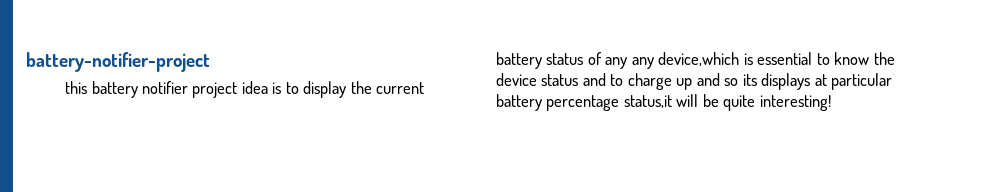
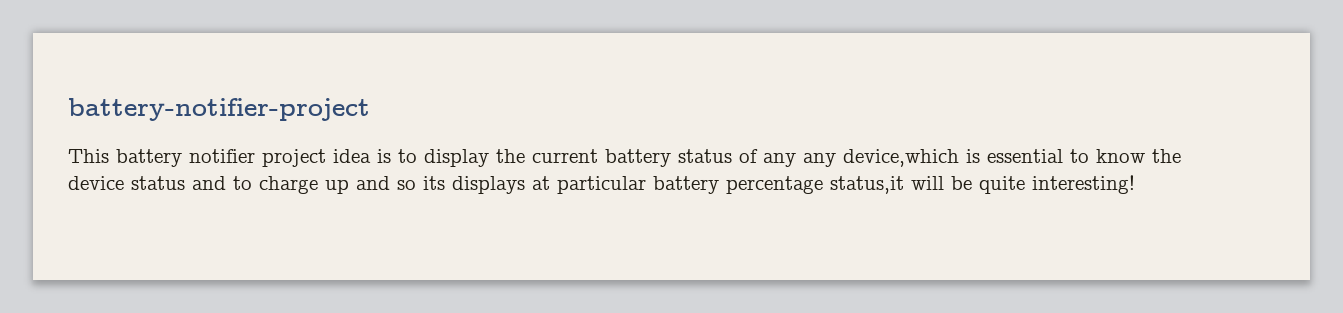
- this battery notifier project idea is to display the current battery status of any any device,which is essential to know the device status and to charge up and so its displays at particular battery percentage status,it will be quite interesting!
+ This battery notifier project idea is to display the current battery status of any any device,which is essential to know the device status and to charge up and so its displays at particular battery percentage status,it will be quite interesting!

